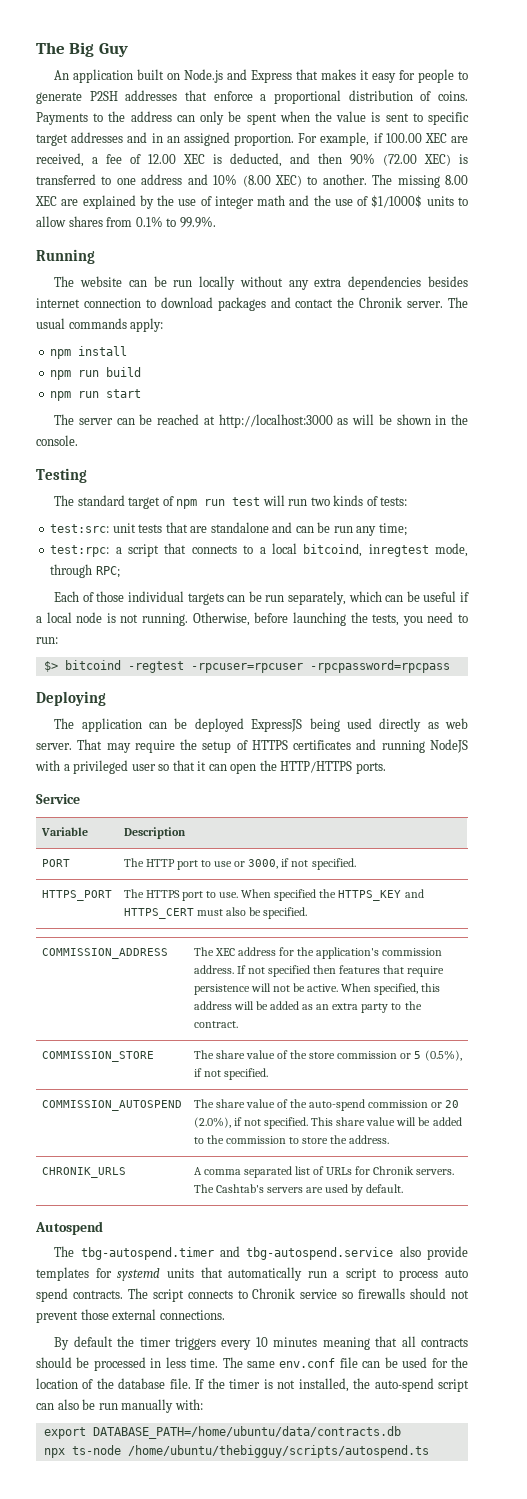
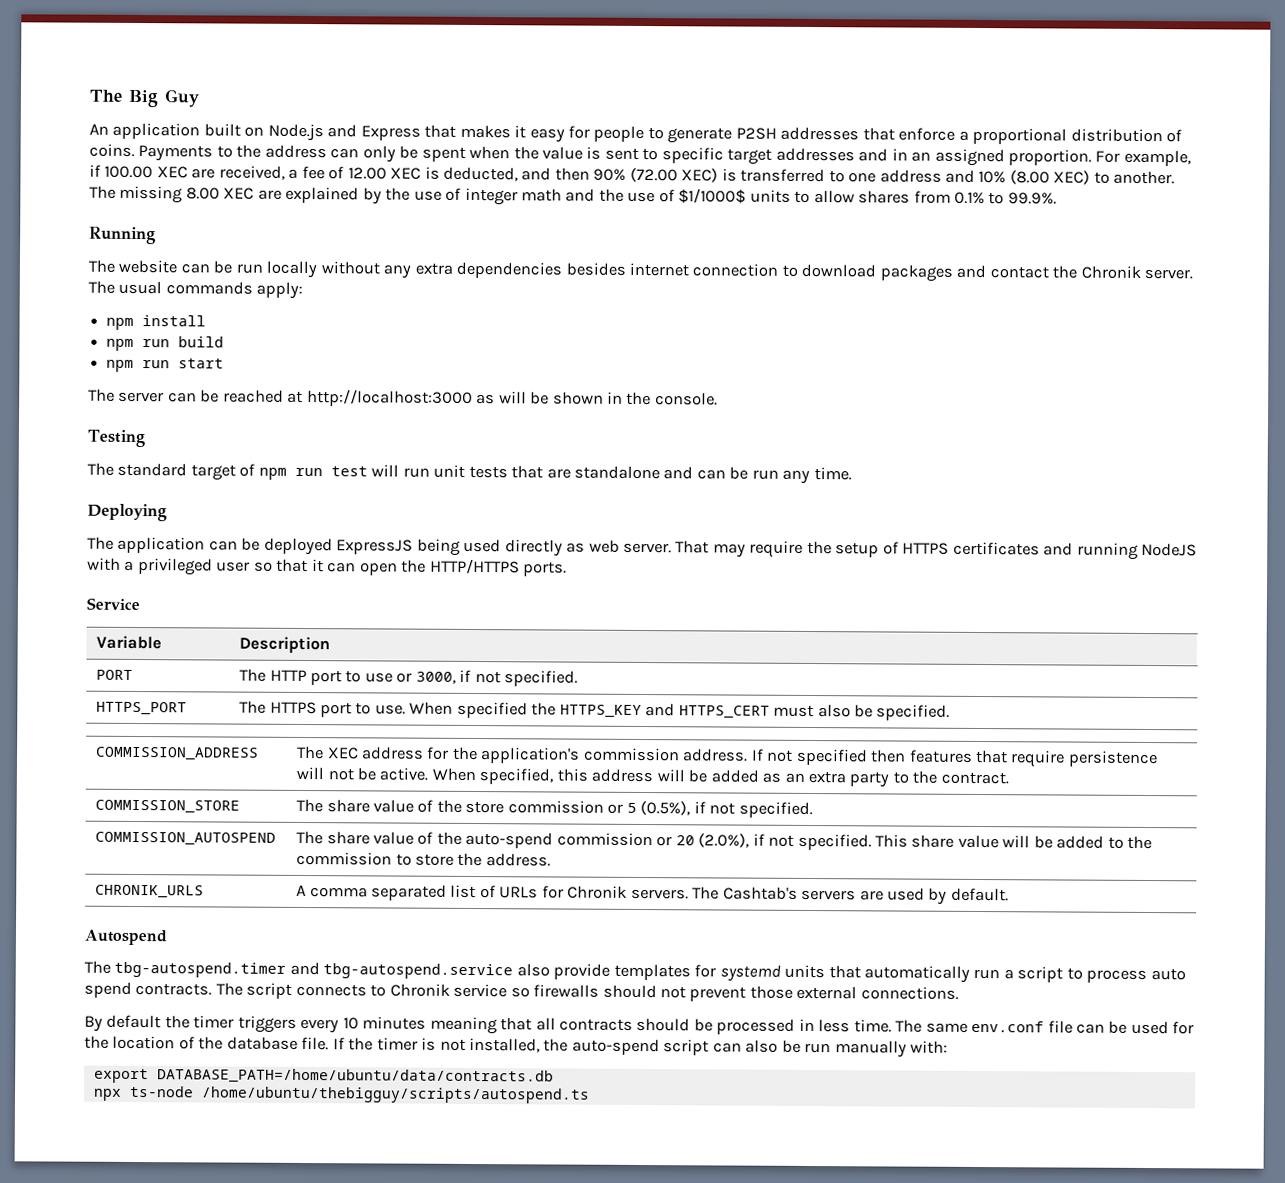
- The standard target of npm run test will run two kinds of tests:
- test:src: unit tests that are standalone and can be run any time;
- test:rpc: a script that connects to a local bitcoind, inregtest mode, through RPC;
- Each of those individual targets can be run separately, which can be useful if a local node is not running. Otherwise, before launching the tests, you need to run:
- $> bitcoind -regtest -rpcuser=rpcuser -rpcpassword=rpcpass
+ The standard target of npm run test will run unit tests that are standalone and can be run any time.

